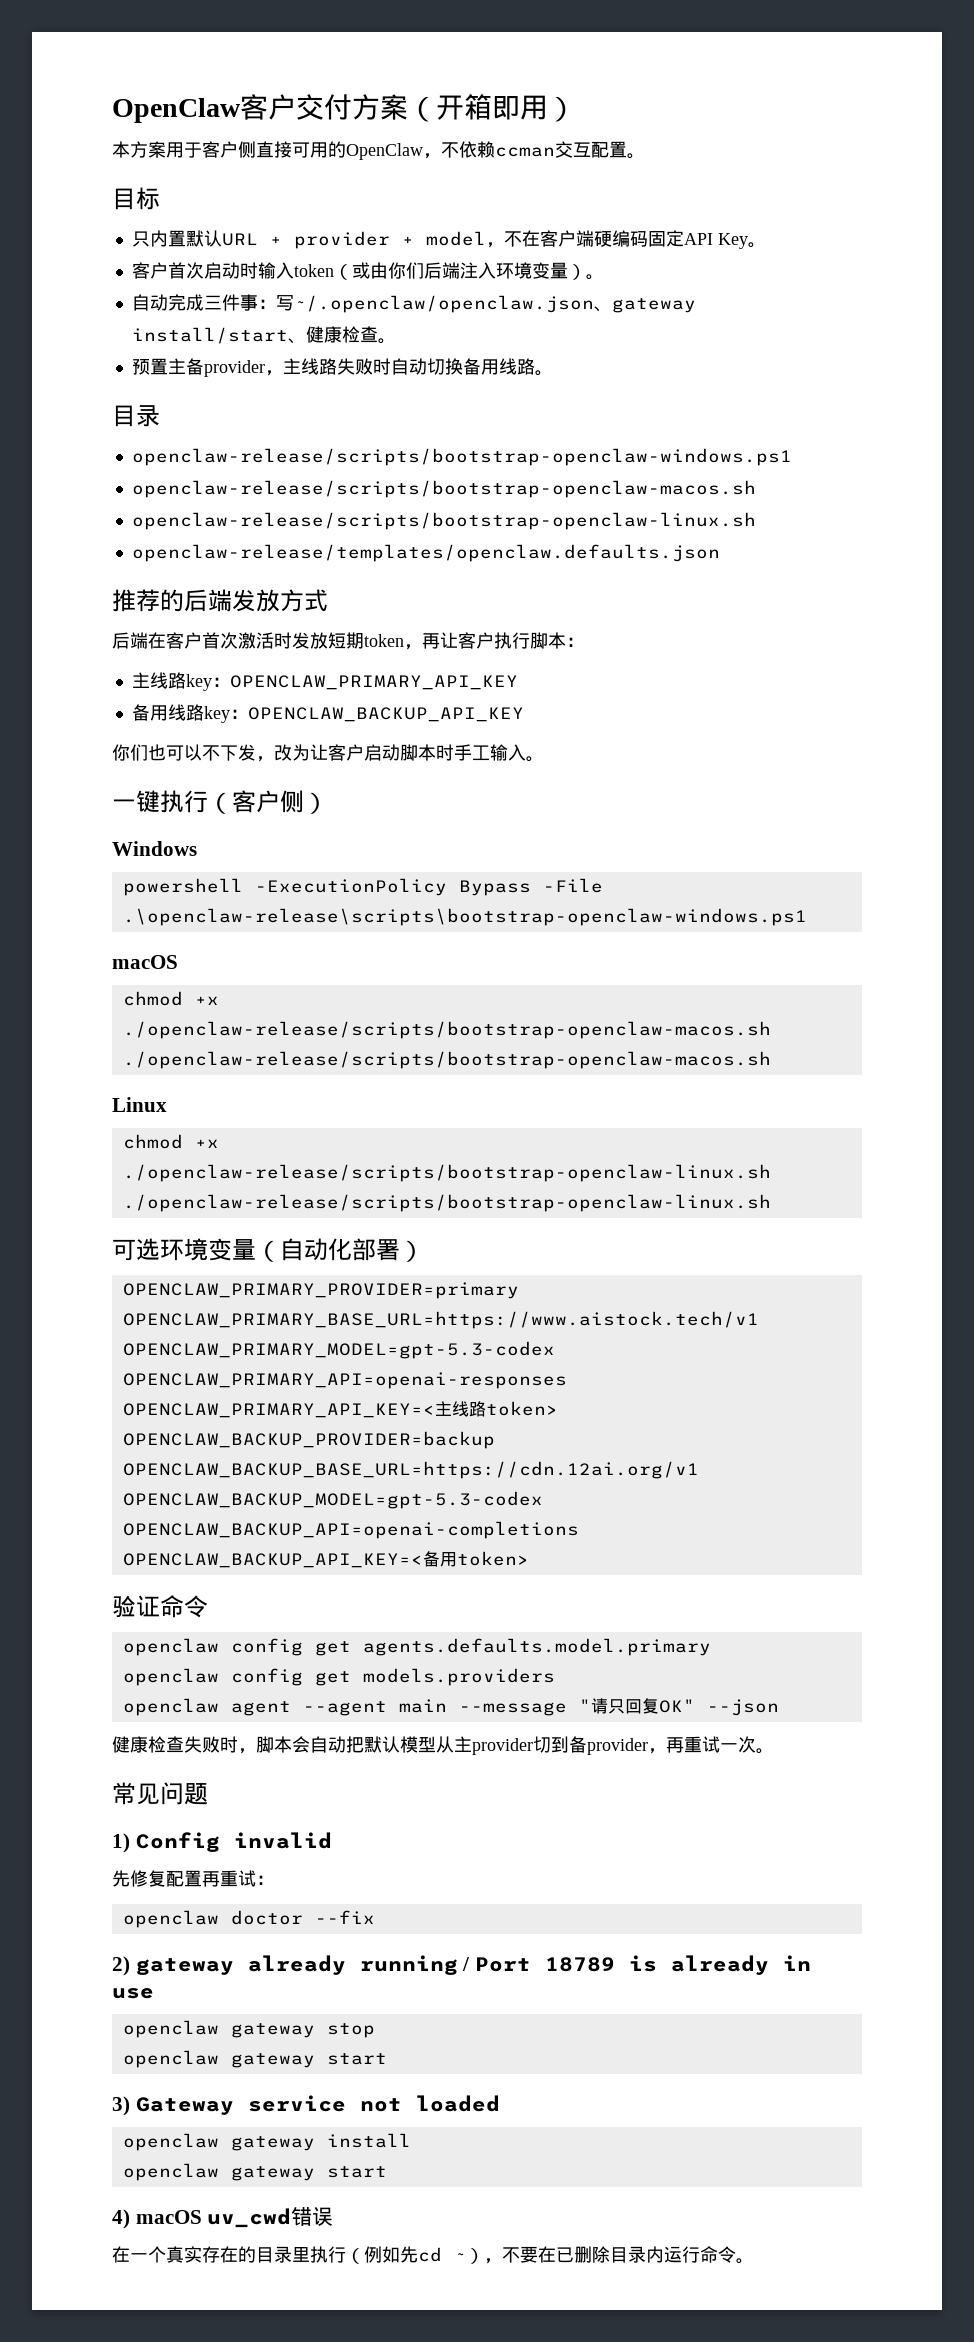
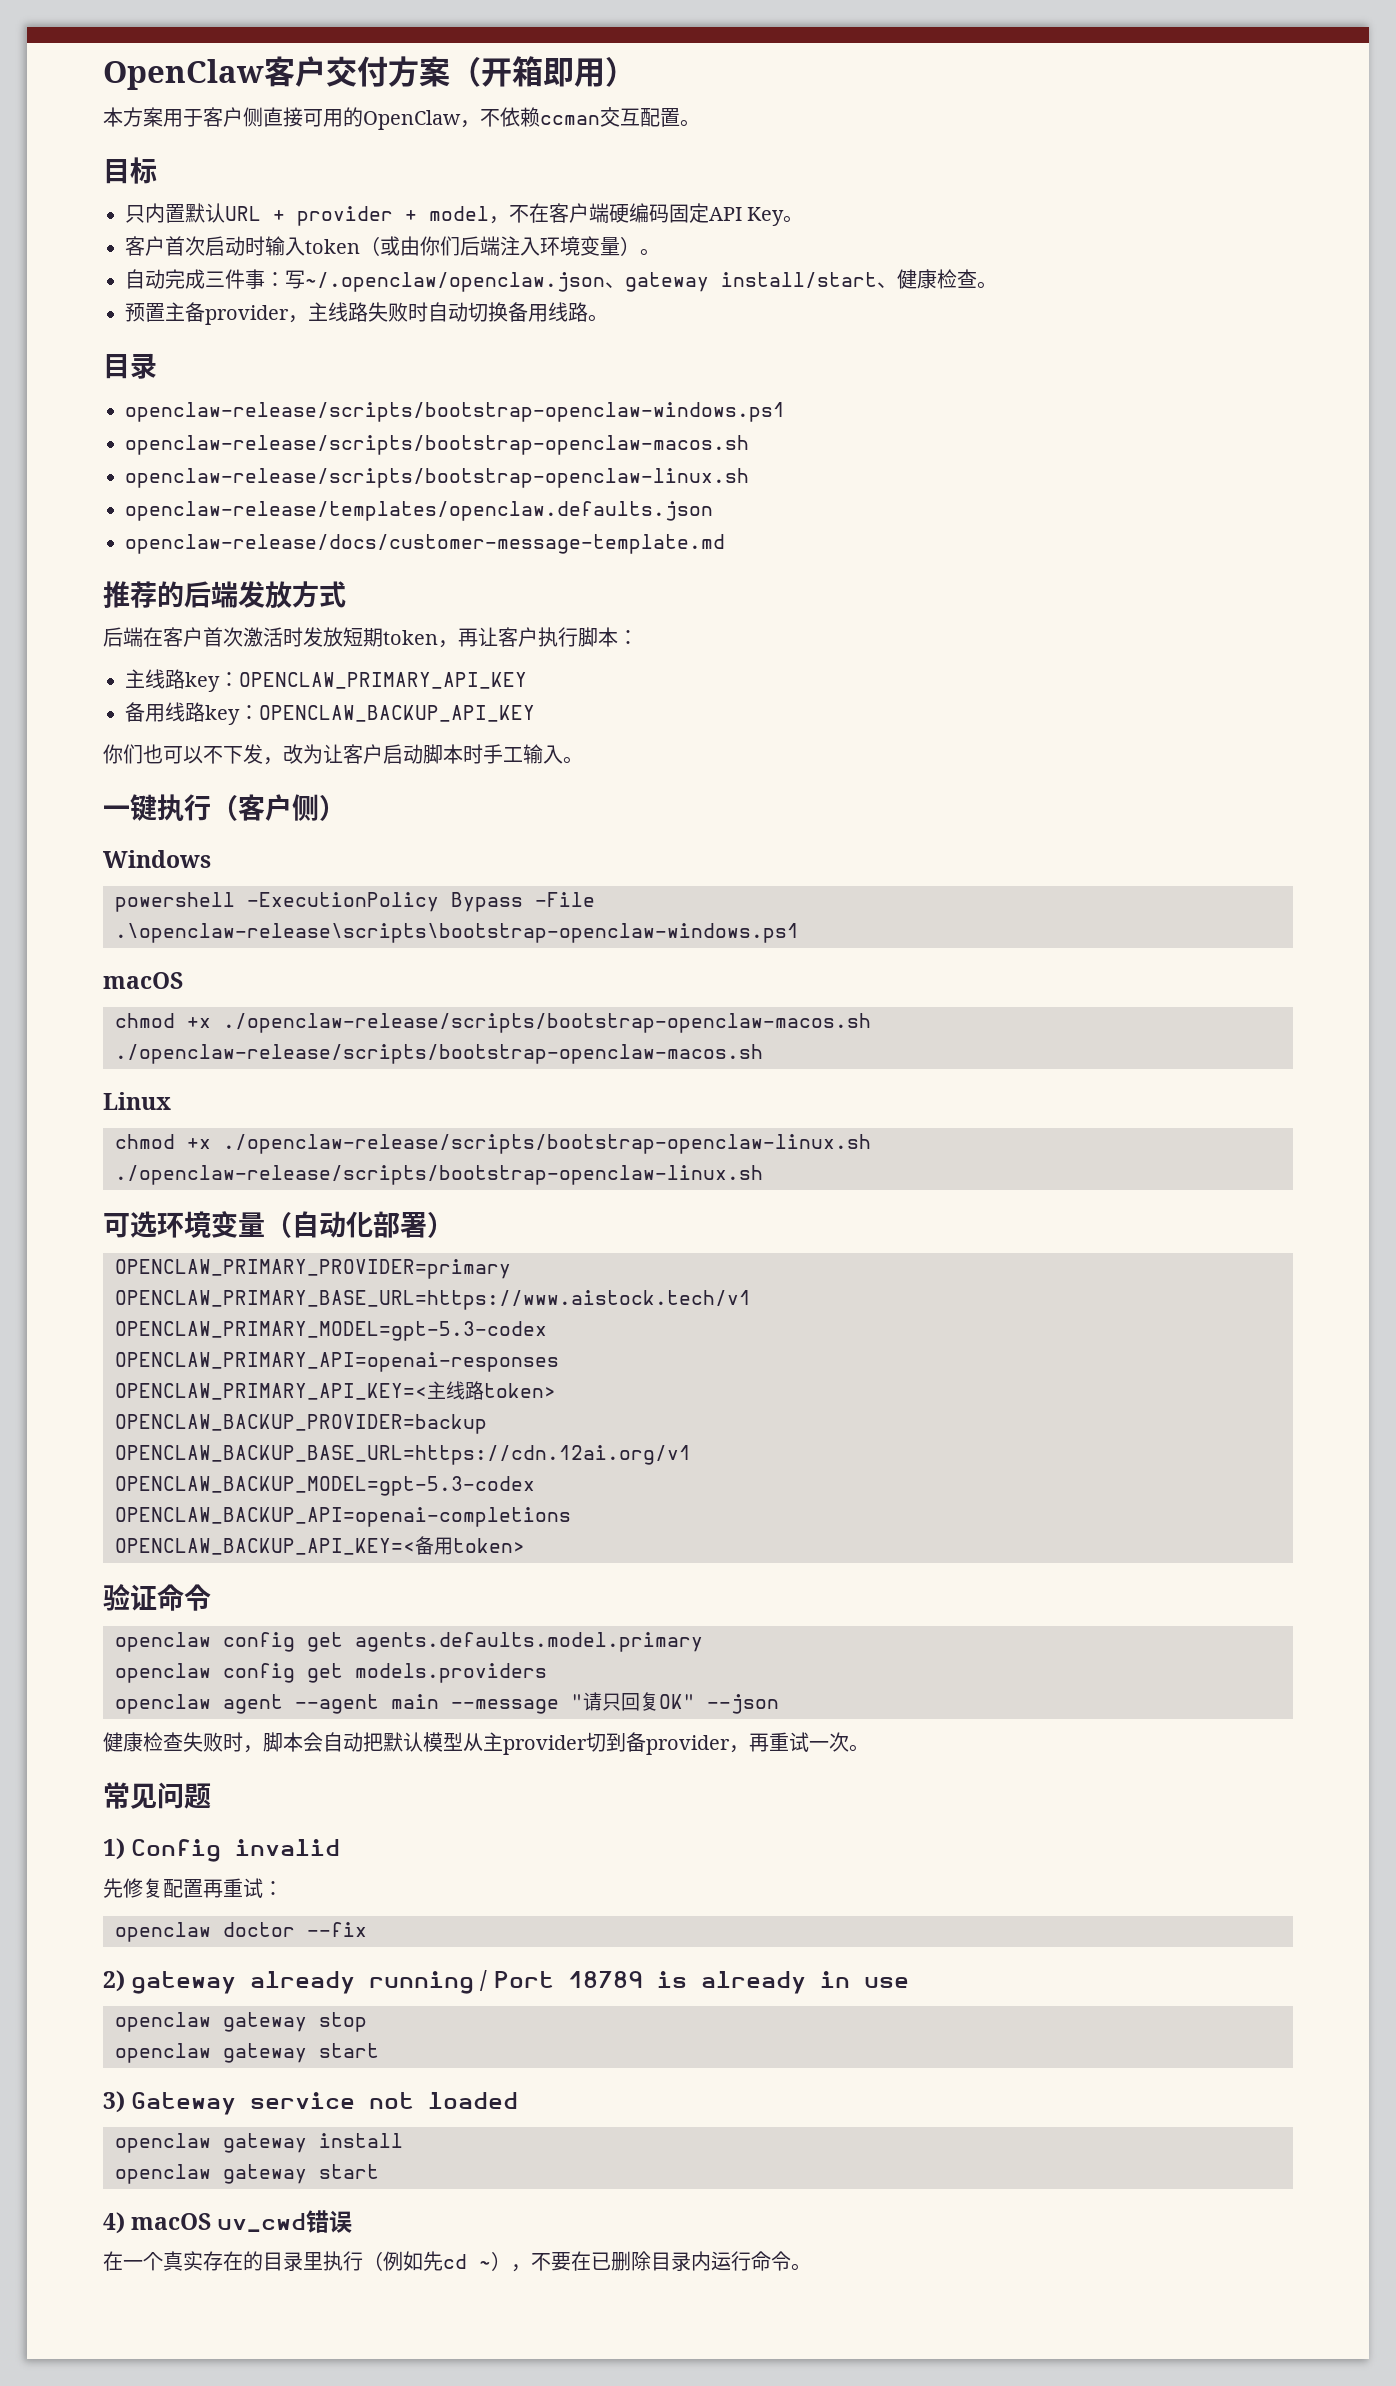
+ openclaw-release/docs/customer-message-template.md

